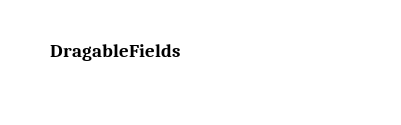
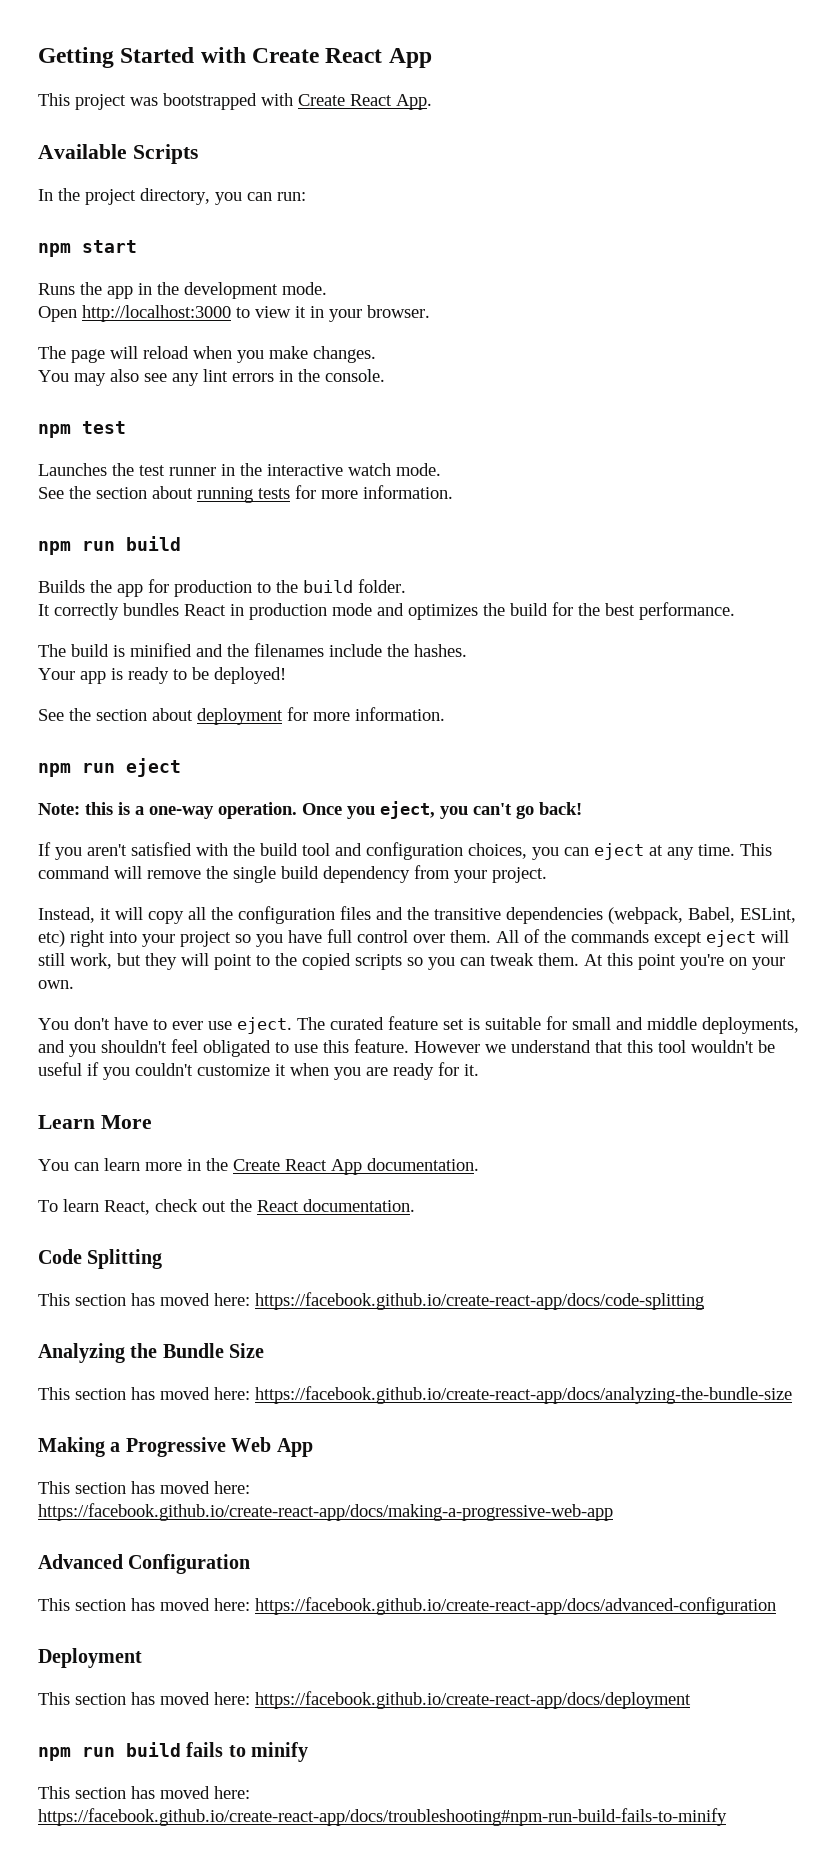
- DragableFields
+ Getting Started with Create React App
+ This project was bootstrapped with Create React App.
+ Available Scripts
+ In the project directory, you can run:
+ npm start
+ Runs the app in the development mode.
+ Open http://localhost:3000 to view it in your browser.
+ The page will reload when you make changes.
+ You may also see any lint errors in the console.
+ npm test
+ Launches the test runner in the interactive watch mode.
+ See the section about running tests for more information.
+ npm run build
+ Builds the app for production to the build folder.
+ It correctly bundles React in production mode and optimizes the build for the best performance.
+ The build is minified and the filenames include the hashes.
+ Your app is ready to be deployed!
+ See the section about deployment for more information.
+ npm run eject
+ Note: this is a one-way operation. Once you eject, you can't go back!
+ If you aren't satisfied with the build tool and configuration choices, you can eject at any time. This command will remove the single build dependency from your project.
+ Instead, it will copy all the configuration files and the transitive dependencies (webpack, Babel, ESLint, etc) right into your project so you have full control over them. All of the commands except eject will still work, but they will point to the copied scripts so you can tweak them. At this point you're on your own.
+ You don't have to ever use eject. The curated feature set is suitable for small and middle deployments, and you shouldn't feel obligated to use this feature. However we understand that this tool wouldn't be useful if you couldn't customize it when you are ready for it.
+ Learn More
+ You can learn more in the Create React App documentation.
+ To learn React, check out the React documentation.
+ Code Splitting
+ This section has moved here: https://facebook.github.io/create-react-app/docs/code-splitting
+ Analyzing the Bundle Size
+ This section has moved here: https://facebook.github.io/create-react-app/docs/analyzing-the-bundle-size
+ Making a Progressive Web App
+ This section has moved here: https://facebook.github.io/create-react-app/docs/making-a-progressive-web-app
+ Advanced Configuration
+ This section has moved here: https://facebook.github.io/create-react-app/docs/advanced-configuration
+ Deployment
+ This section has moved here: https://facebook.github.io/create-react-app/docs/deployment
+ npm run build fails to minify
+ This section has moved here: https://facebook.github.io/create-react-app/docs/troubleshooting#npm-run-build-fails-to-minify

